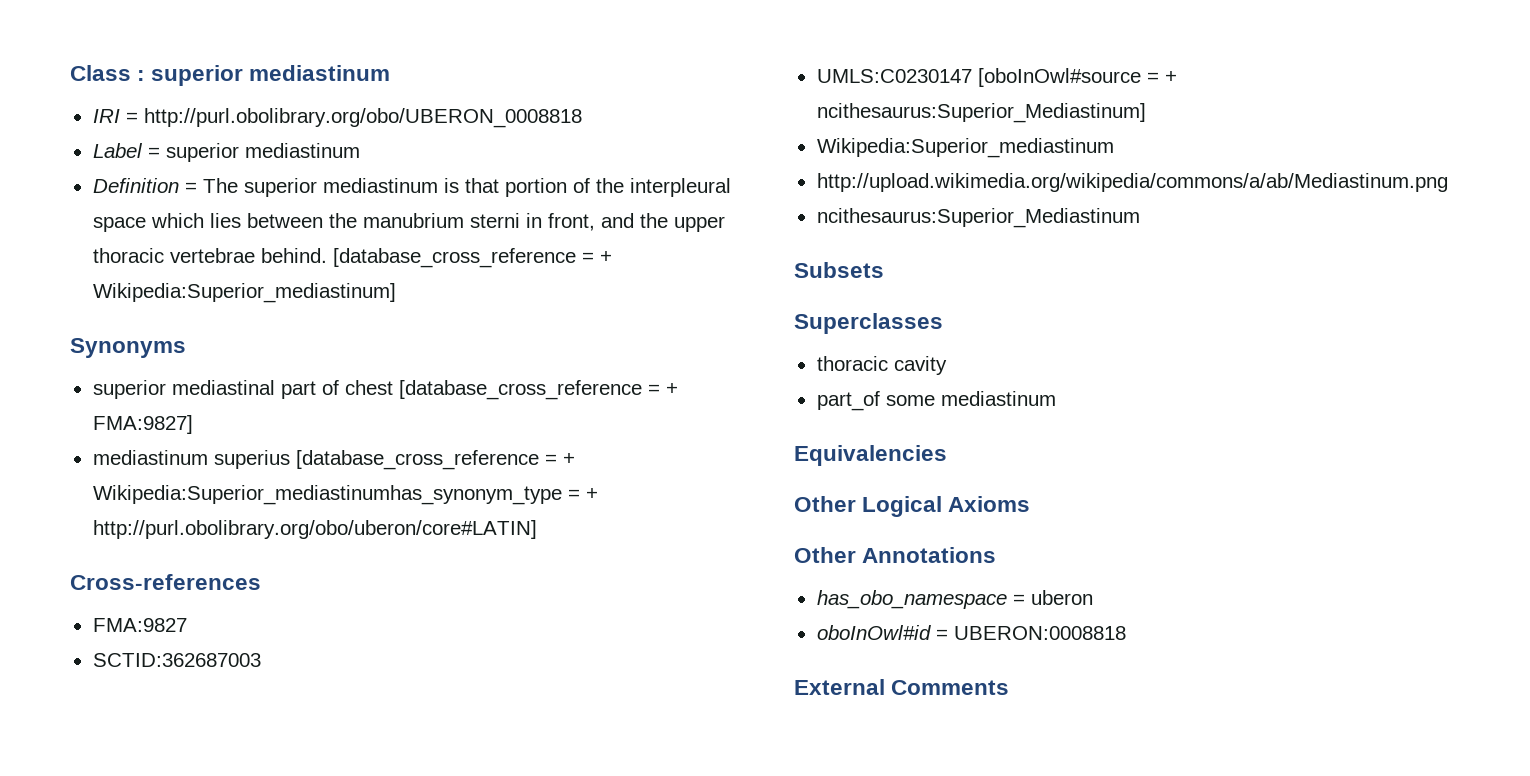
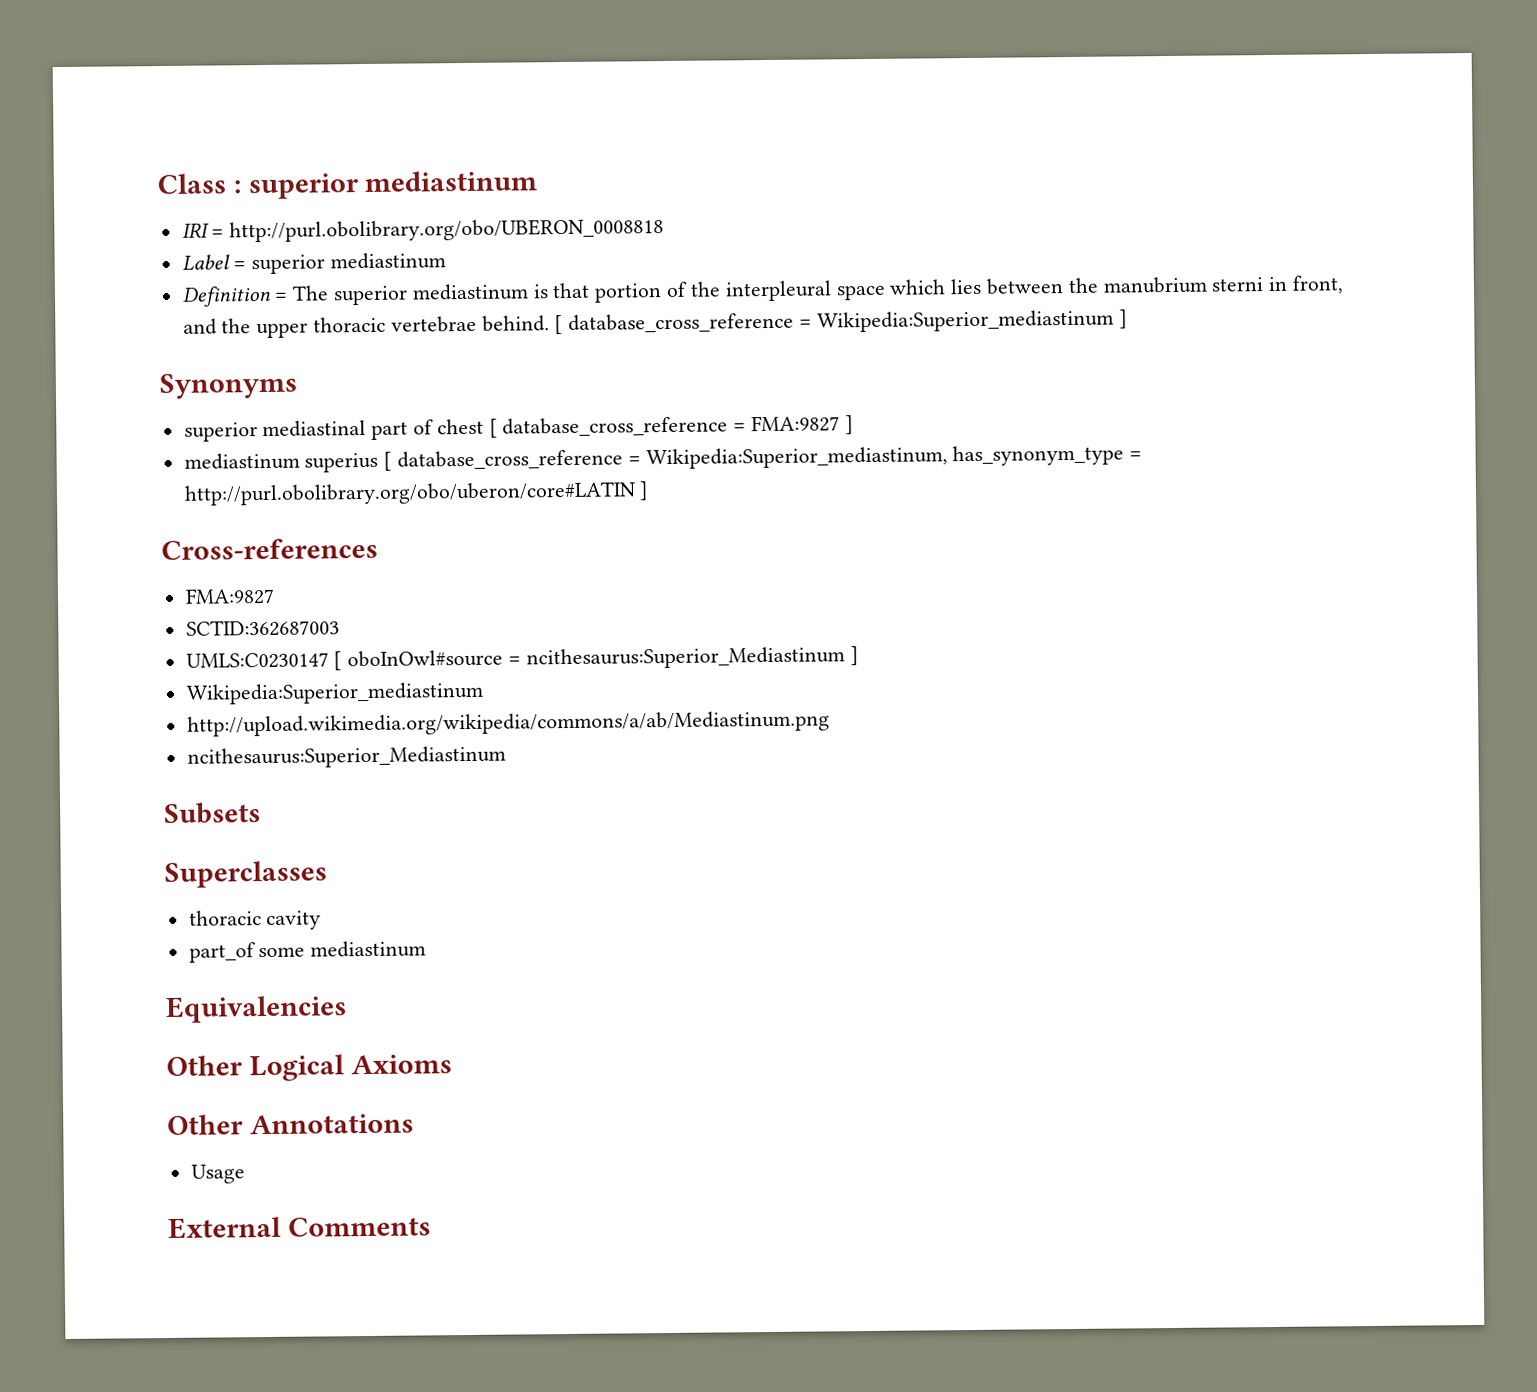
- [database_cross_reference = + Wikipedia:Superior_mediastinum]
+ [ database_cross_reference = Wikipedia:Superior_mediastinum ]
- superior mediastinal part of chest [database_cross_reference = + FMA:9827]
- mediastinum superius [database_cross_reference = + Wikipedia:Superior_mediastinumhas_synonym_type = + http://purl.obolibrary.org/obo/uberon/core#LATIN]
+ superior mediastinal part of chest [ database_cross_reference = FMA:9827 ]
+ mediastinum superius [ database_cross_reference = Wikipedia:Superior_mediastinum, has_synonym_type = http://purl.obolibrary.org/obo/uberon/core#LATIN ]
- UMLS:C0230147 [oboInOwl#source = + ncithesaurus:Superior_Mediastinum]
+ UMLS:C0230147 [ oboInOwl#source = ncithesaurus:Superior_Mediastinum ]
- has_obo_namespace = uberon
- oboInOwl#id = UBERON:0008818
+ Usage

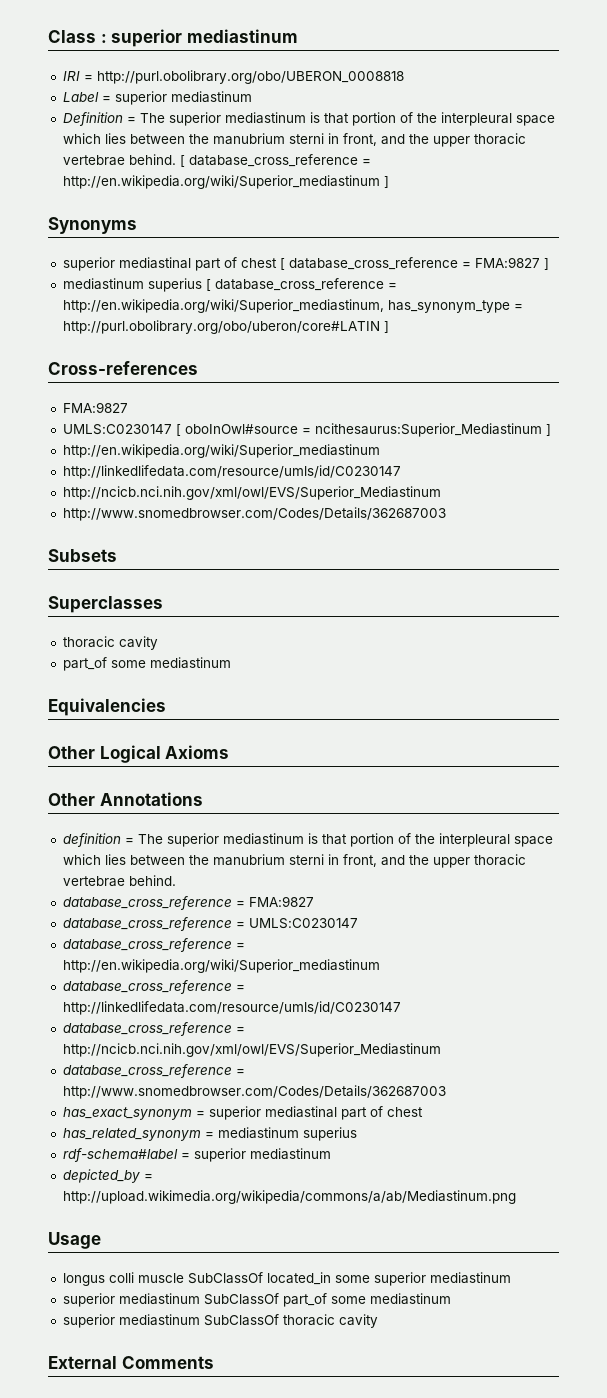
- [ database_cross_reference = Wikipedia:Superior_mediastinum ]
+ [ database_cross_reference = http://en.wikipedia.org/wiki/Superior_mediastinum ]
- mediastinum superius [ database_cross_reference = Wikipedia:Superior_mediastinum, has_synonym_type = http://purl.obolibrary.org/obo/uberon/core#LATIN ]
+ mediastinum superius [ database_cross_reference = http://en.wikipedia.org/wiki/Superior_mediastinum, has_synonym_type = http://purl.obolibrary.org/obo/uberon/core#LATIN ]
- SCTID:362687003
  UMLS:C0230147 [ oboInOwl#source = ncithesaurus:Superior_Mediastinum ]
- Wikipedia:Superior_mediastinum
- http://upload.wikimedia.org/wikipedia/commons/a/ab/Mediastinum.png
- ncithesaurus:Superior_Mediastinum
+ http://en.wikipedia.org/wiki/Superior_mediastinum
+ http://linkedlifedata.com/resource/umls/id/C0230147
+ http://ncicb.nci.nih.gov/xml/owl/EVS/Superior_Mediastinum
+ http://www.snomedbrowser.com/Codes/Details/362687003
+ definition = The superior mediastinum is that portion of the interpleural space which lies between the manubrium sterni in front, and the upper thoracic vertebrae behind.
+ database_cross_reference = FMA:9827
+ database_cross_reference = UMLS:C0230147
+ database_cross_reference = http://en.wikipedia.org/wiki/Superior_mediastinum
+ database_cross_reference = http://linkedlifedata.com/resource/umls/id/C0230147
+ database_cross_reference = http://ncicb.nci.nih.gov/xml/owl/EVS/Superior_Mediastinum
+ database_cross_reference = http://www.snomedbrowser.com/Codes/Details/362687003
+ has_exact_synonym = superior mediastinal part of chest
+ has_related_synonym = mediastinum superius
+ rdf-schema#label = superior mediastinum
+ depicted_by = http://upload.wikimedia.org/wikipedia/commons/a/ab/Mediastinum.png
  Usage
+ longus colli muscle SubClassOf located_in some superior mediastinum
+ superior mediastinum SubClassOf part_of some mediastinum
+ superior mediastinum SubClassOf thoracic cavity

